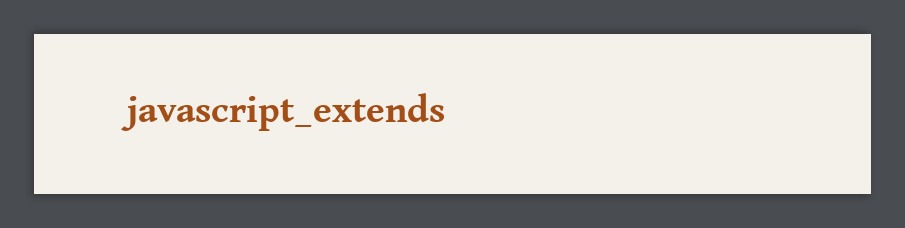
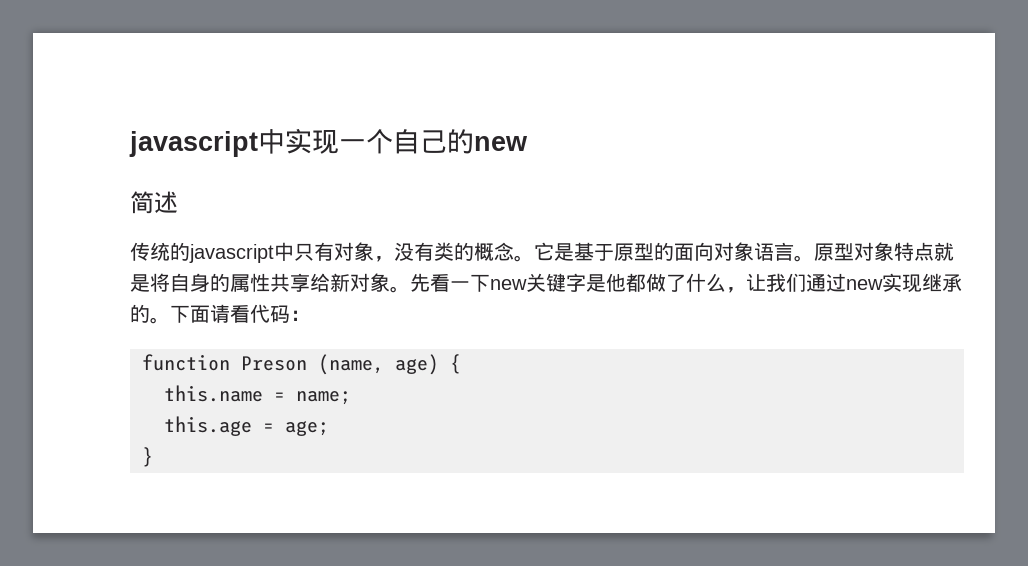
- javascript_extends
+ javascript中实现一个自己的new
+ 简述
+ 传统的javascript中只有对象，没有类的概念。它是基于原型的面向对象语言。原型对象特点就是将自身的属性共享给新对象。先看一下new关键字是他都做了什么，让我们通过new实现继承的。下面请看代码：
+ function Preson (name, age) {
+ this.name = name;
+ this.age = age;
+ }

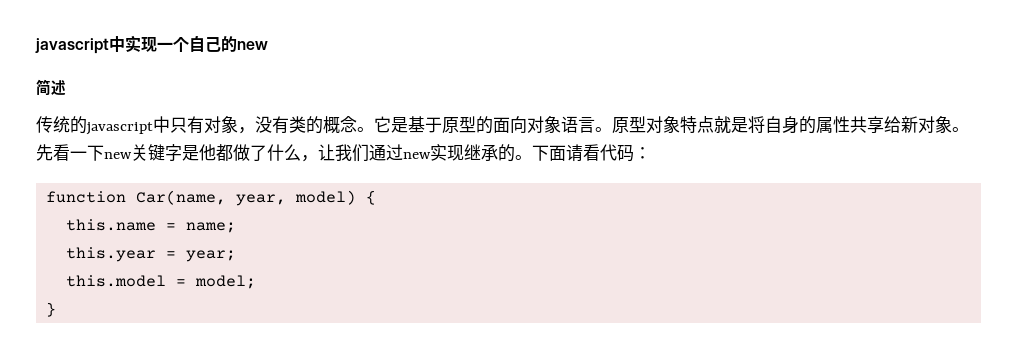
- function Preson (name, age) {
+ function Car(name, year, model) {
- this.age = age;
+ this.year = year;
+ this.model = model;

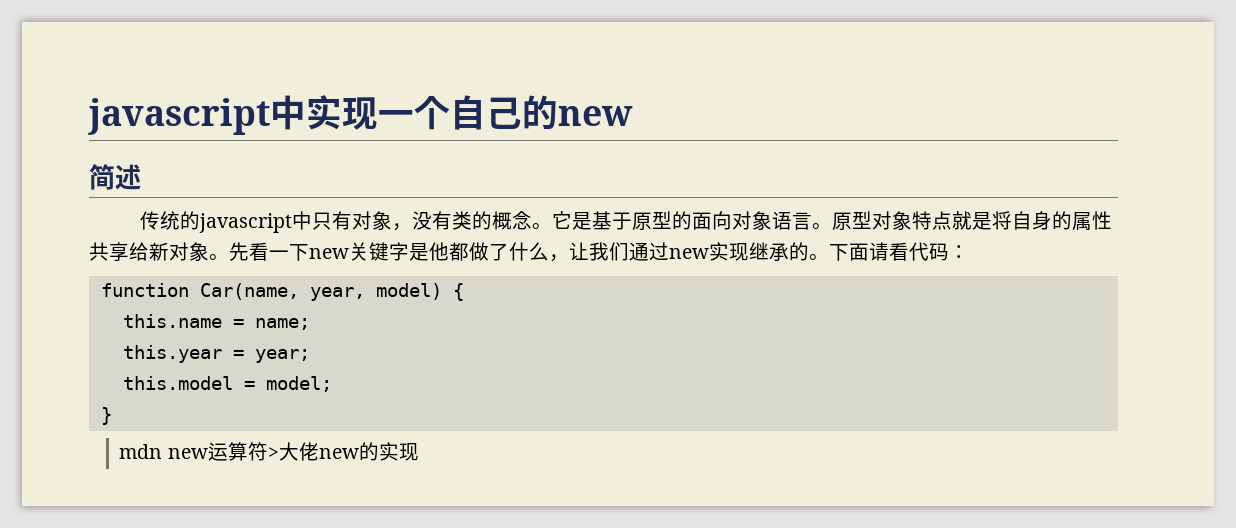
+ mdn new运算符>大佬new的实现

